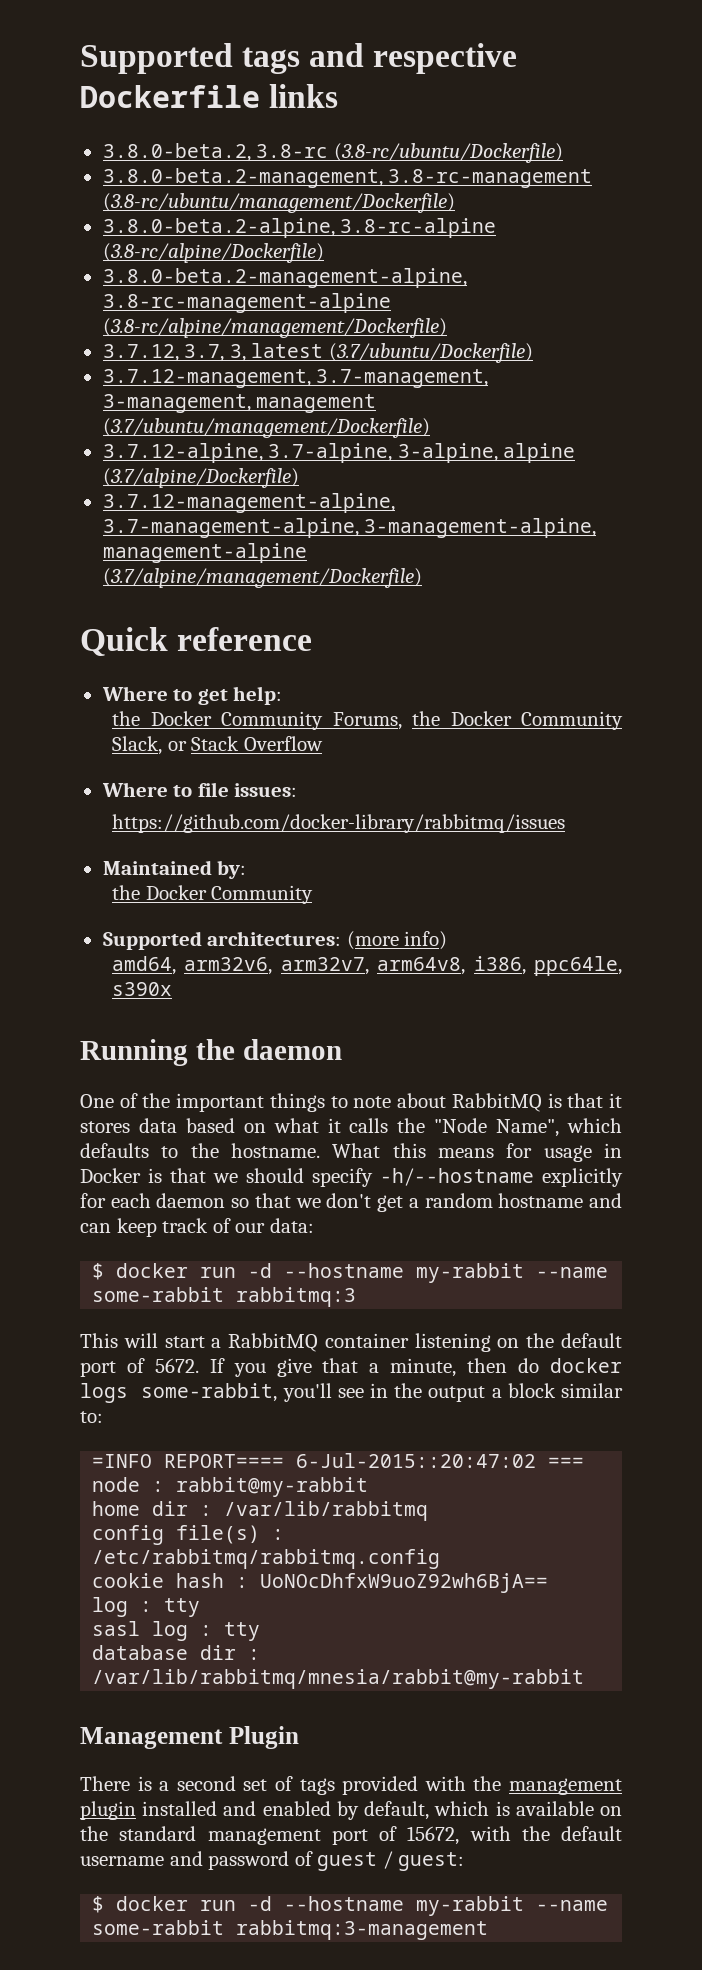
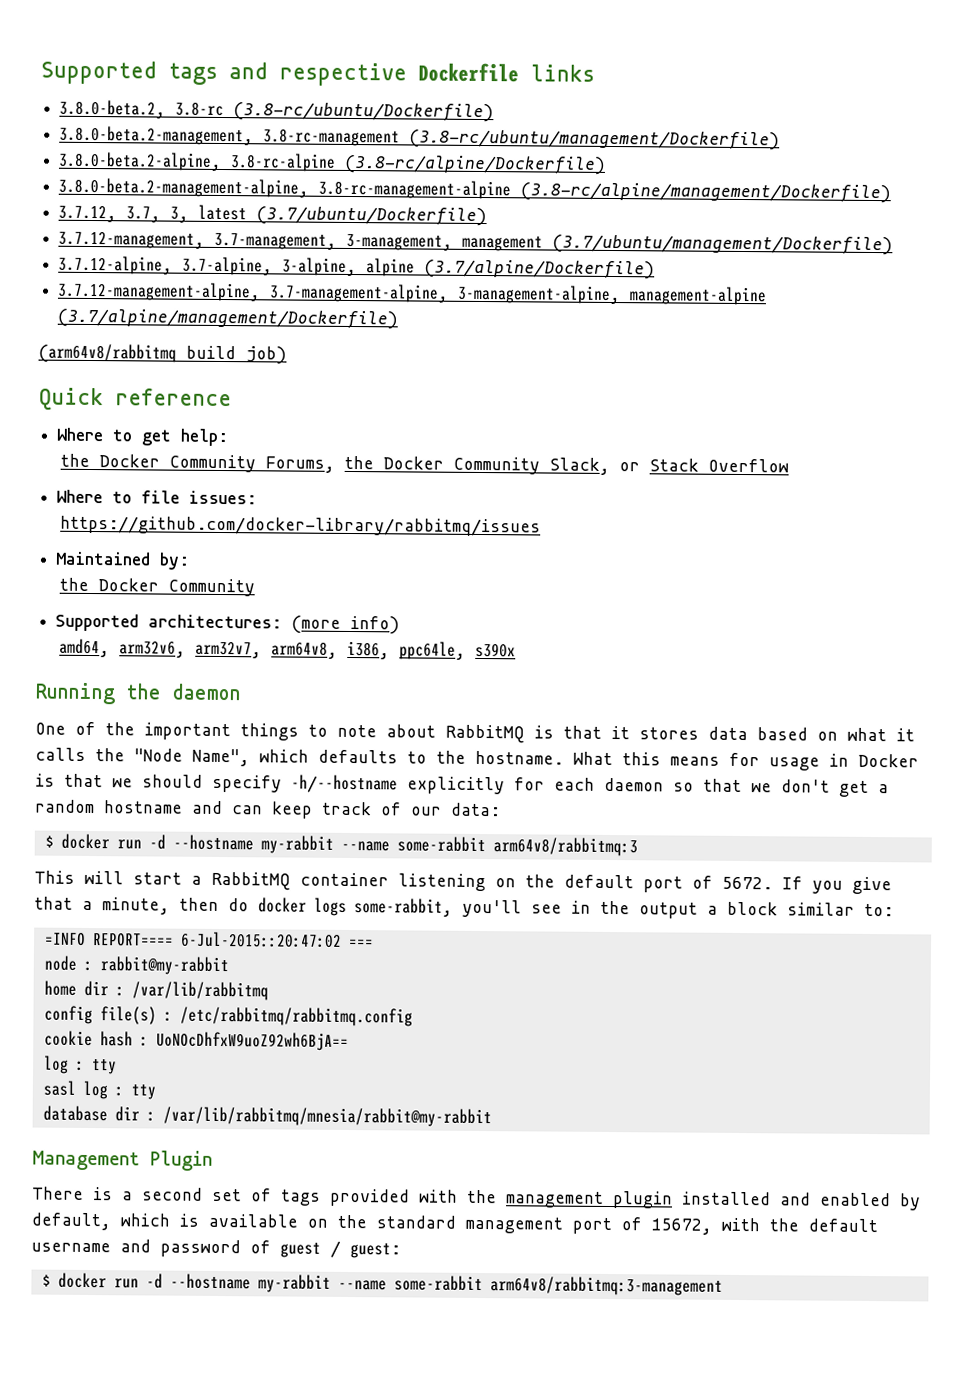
+ (arm64v8/rabbitmq build job)
- $ docker run -d --hostname my-rabbit --name some-rabbit rabbitmq:3
+ $ docker run -d --hostname my-rabbit --name some-rabbit arm64v8/rabbitmq:3
- $ docker run -d --hostname my-rabbit --name some-rabbit rabbitmq:3-management
+ $ docker run -d --hostname my-rabbit --name some-rabbit arm64v8/rabbitmq:3-management

